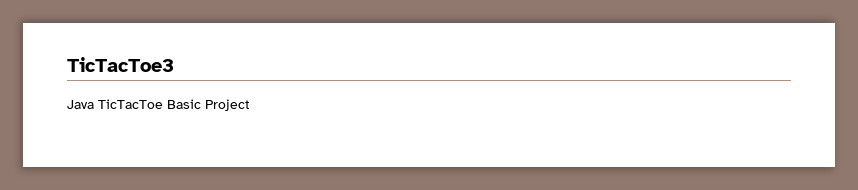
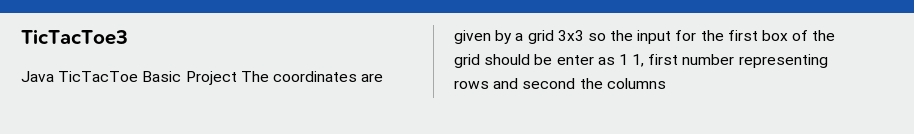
- Java TicTacToe Basic Project
+ Java TicTacToe Basic Project The coordinates are given by a grid 3x3 so the input for the first box of the grid should be enter as 1 1, first number representing rows and second the columns

